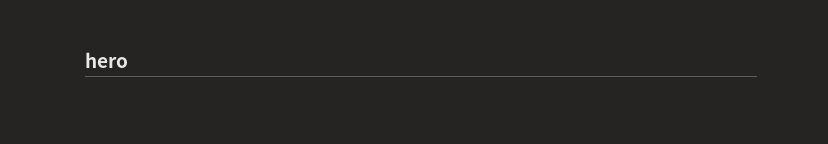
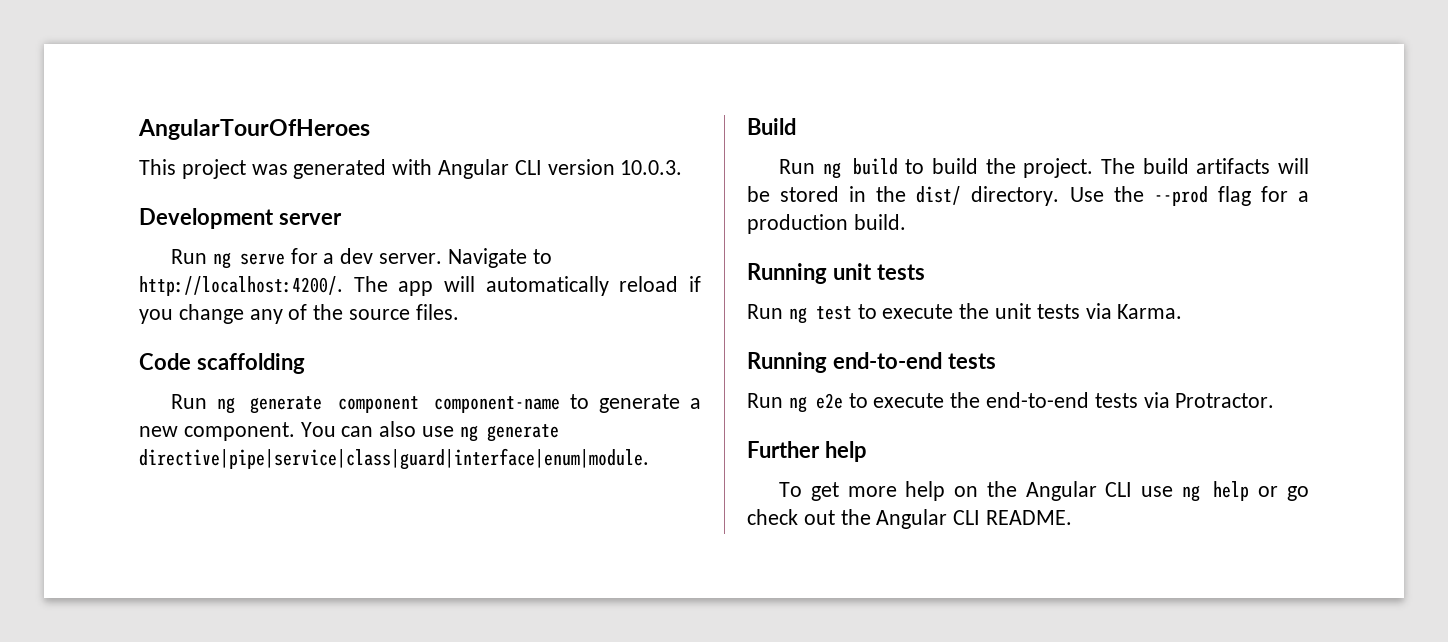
- hero
+ AngularTourOfHeroes
+ This project was generated with Angular CLI version 10.0.3.
+ Development server
+ Run ng serve for a dev server. Navigate to http://localhost:4200/. The app will automatically reload if you change any of the source files.
+ Code scaffolding
+ Run ng generate component component-name to generate a new component. You can also use ng generate directive|pipe|service|class|guard|interface|enum|module.
+ Build
+ Run ng build to build the project. The build artifacts will be stored in the dist/ directory. Use the --prod flag for a production build.
+ Running unit tests
+ Run ng test to execute the unit tests via Karma.
+ Running end-to-end tests
+ Run ng e2e to execute the end-to-end tests via Protractor.
+ Further help
+ To get more help on the Angular CLI use ng help or go check out the Angular CLI README.

